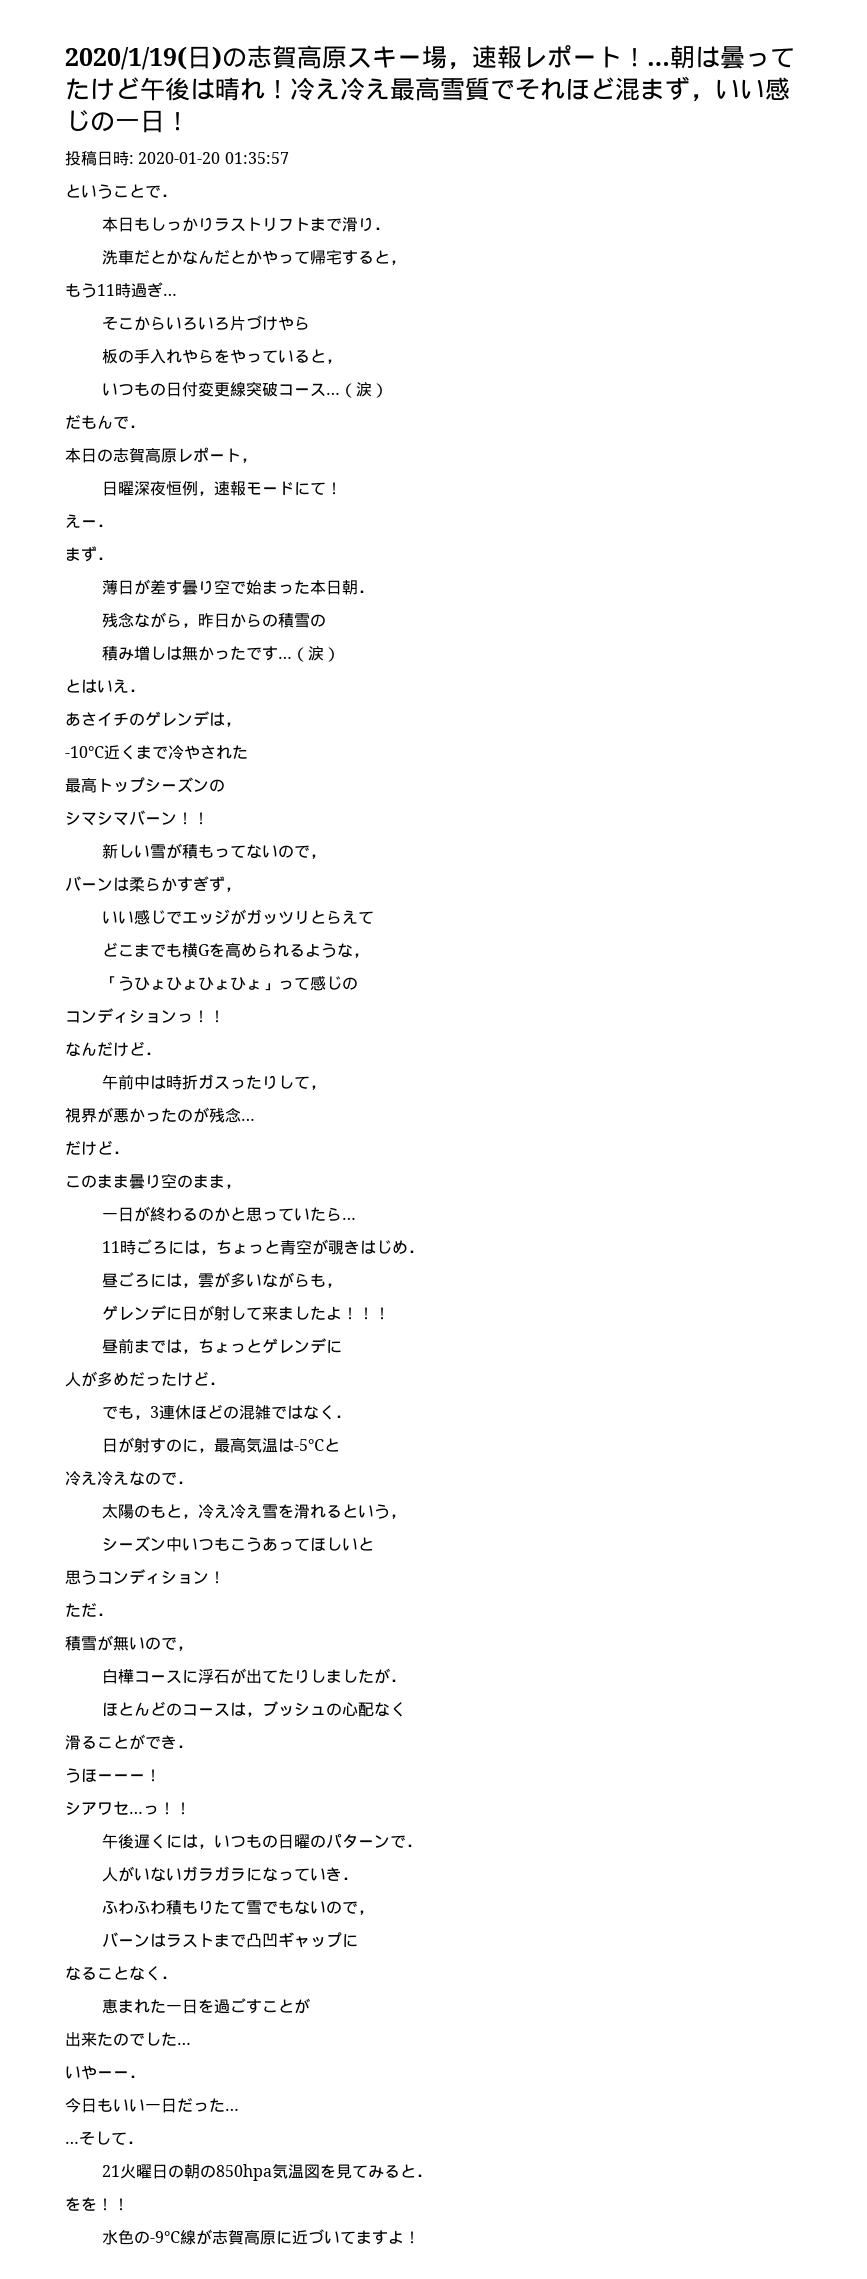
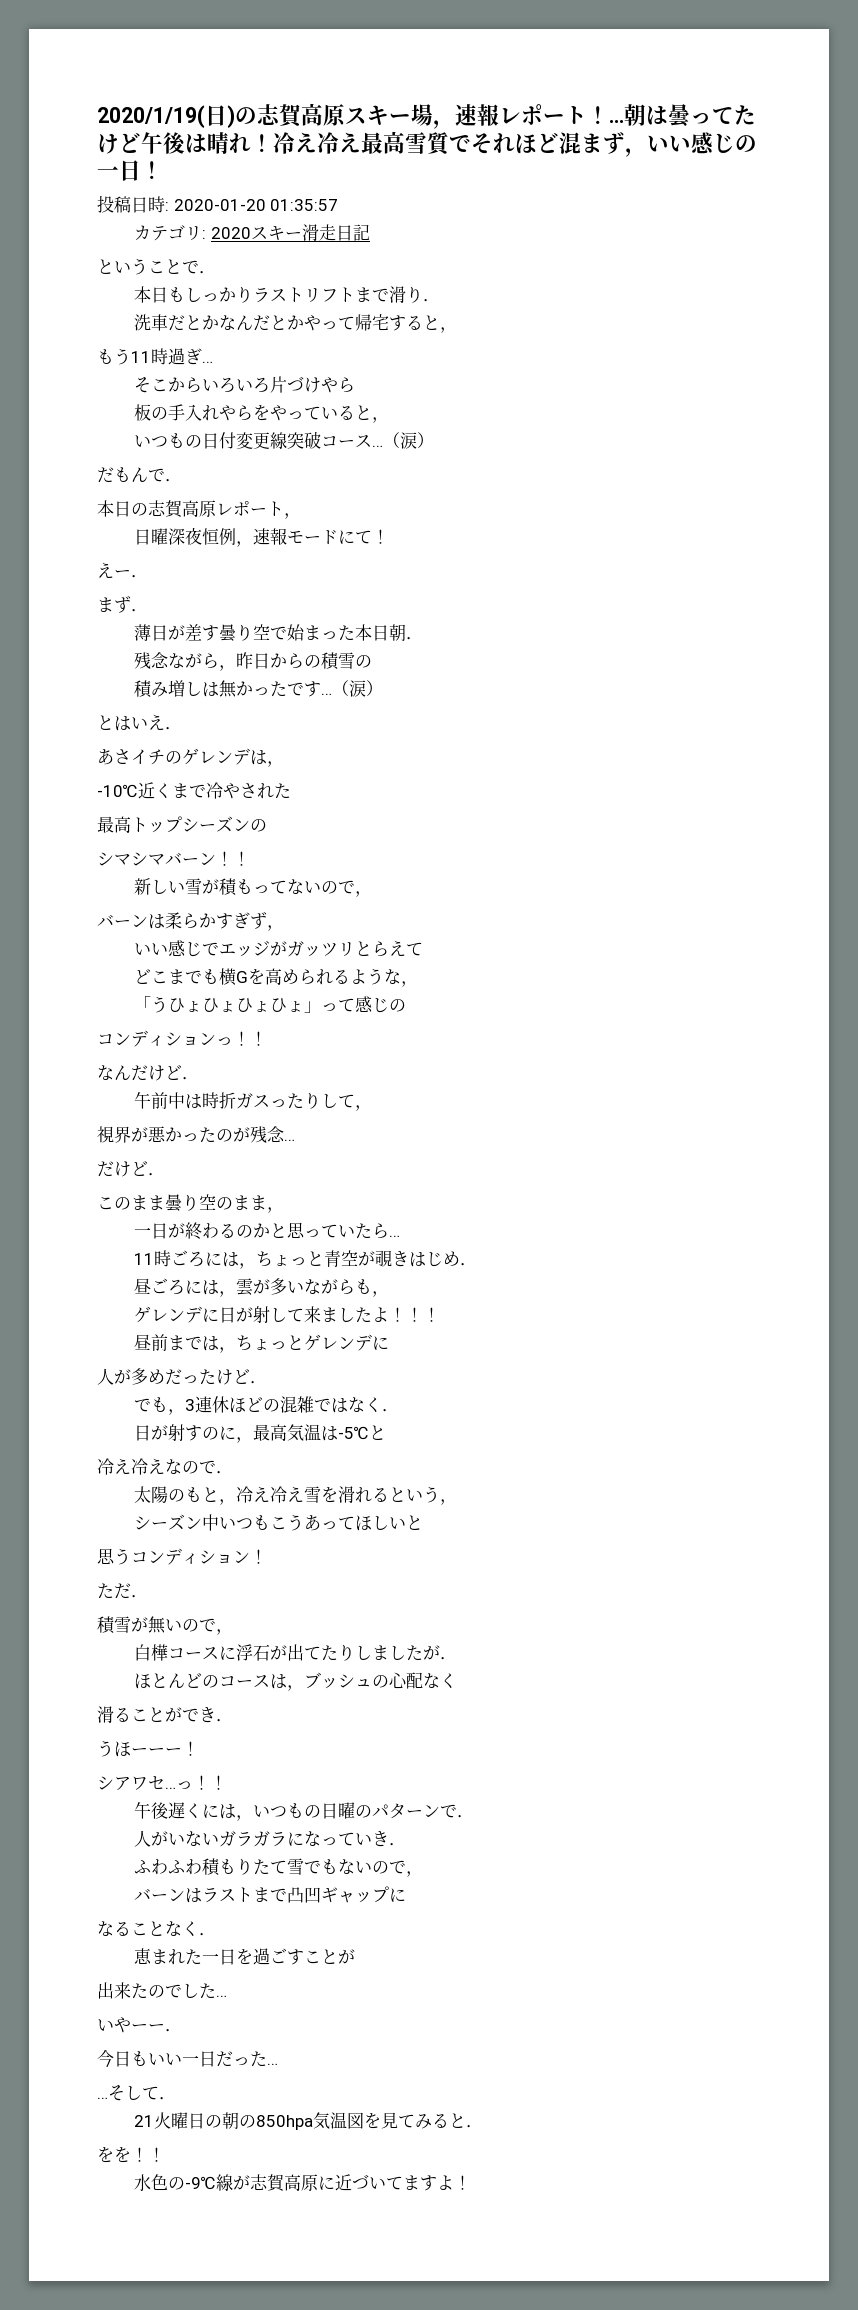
+ カテゴリ: 2020スキー滑走日記

